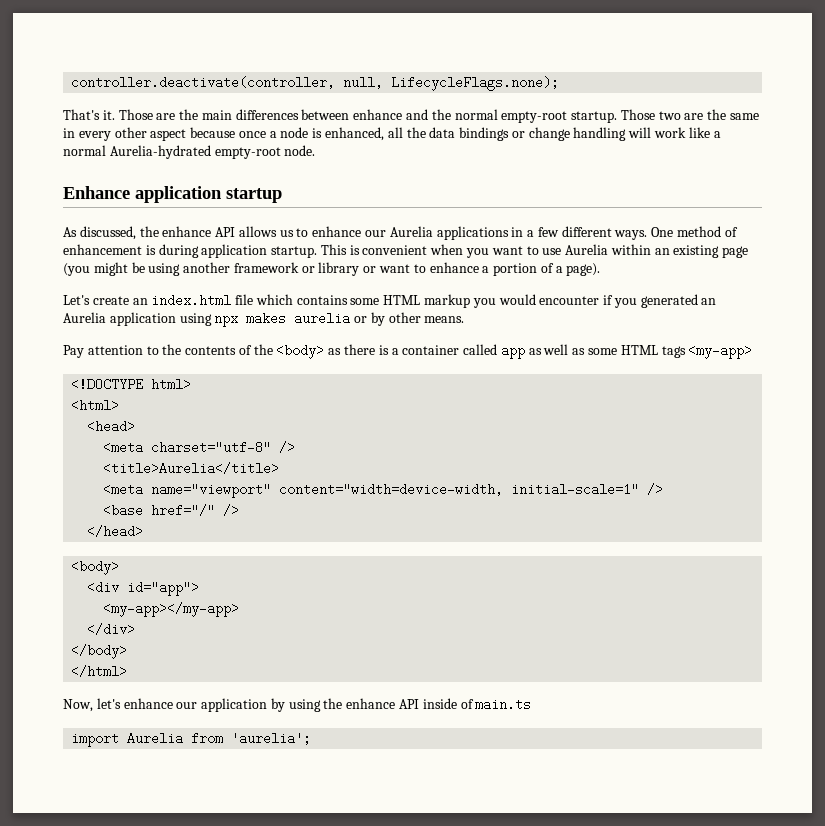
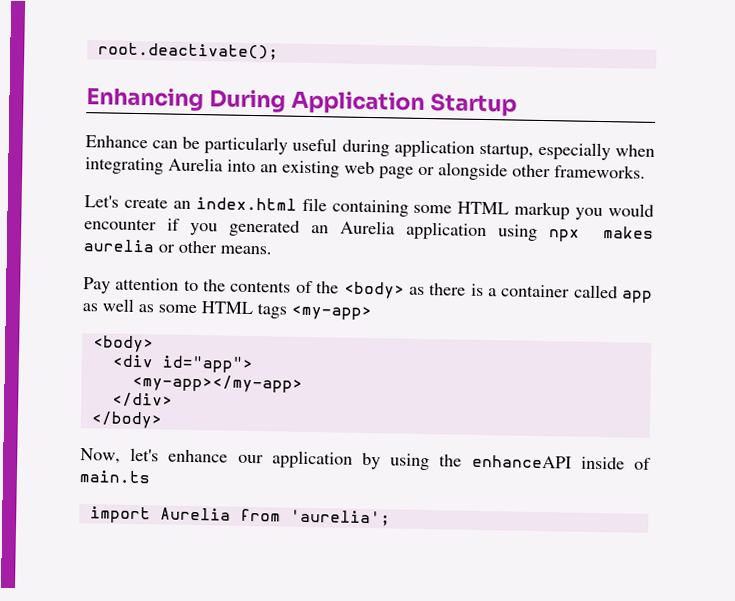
- controller.deactivate(controller, null, LifecycleFlags.none);
- That's it. Those are the main differences between enhance and the normal empty-root startup. Those two are the same in every other aspect because once a node is enhanced, all the data bindings or change handling will work like a normal Aurelia-hydrated empty-root node.
- Enhance application startup
- As discussed, the enhance API allows us to enhance our Aurelia applications in a few different ways. One method of enhancement is during application startup. This is convenient when you want to use Aurelia within an existing page (you might be using another framework or library or want to enhance a portion of a page).
+ root.deactivate();
+ Enhancing During Application Startup
+ Enhance can be particularly useful during application startup, especially when integrating Aurelia into an existing web page or alongside other frameworks.
- Let's create an index.html file which contains some HTML markup you would encounter if you generated an Aurelia application using npx makes aurelia or by other means.
+ Let's create an index.html file containing some HTML markup you would encounter if you generated an Aurelia application using npx makes aurelia or other means.
- <!DOCTYPE html>
- <html>
- <head>
- <meta charset="utf-8" />
- <title>Aurelia</title>
- <meta name="viewport" content="width=device-width, initial-scale=1" />
- <base href="/" />
- </head>
- </html>
- Now, let's enhance our application by using the enhance API inside of main.ts
+ Now, let's enhance our application by using the enhanceAPI inside of main.ts

